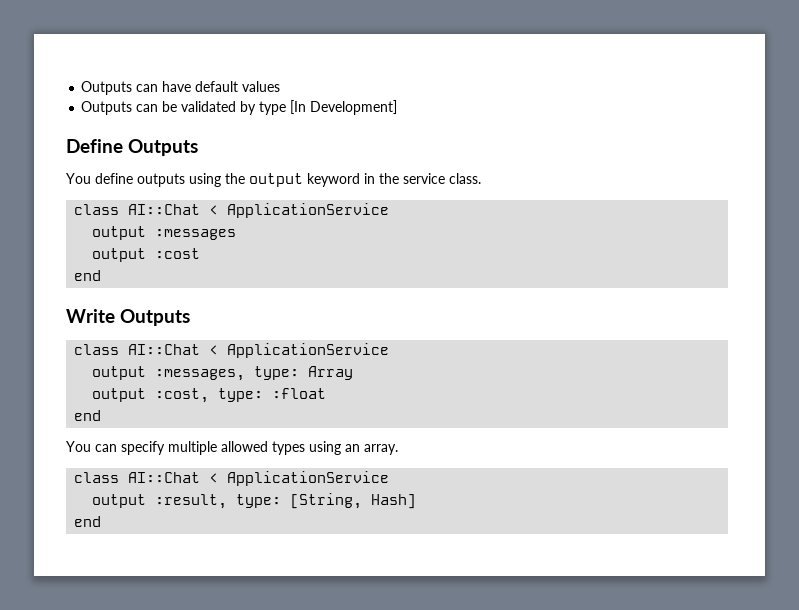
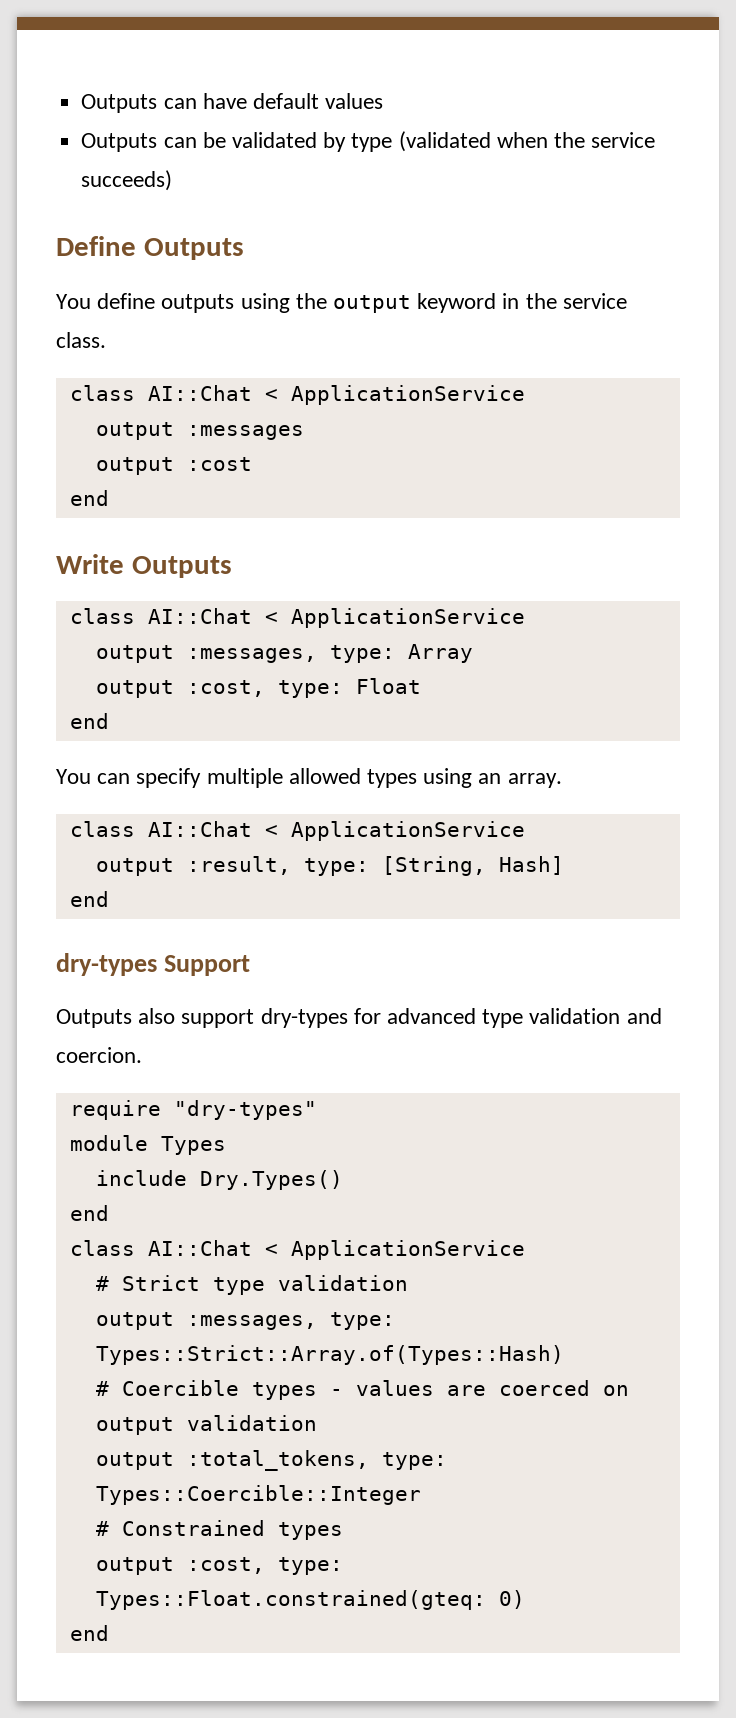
- Outputs can be validated by type [In Development]
+ Outputs can be validated by type (validated when the service succeeds)
- output :cost, type: :float
+ output :cost, type: Float
+ dry-types Support
+ Outputs also support dry-types for advanced type validation and coercion.
+ require "dry-types"
+ module Types
+ include Dry.Types()
+ end
+ class AI::Chat < ApplicationService
+ # Strict type validation
+ output :messages, type: Types::Strict::Array.of(Types::Hash)
+ # Coercible types - values are coerced on output validation
+ output :total_tokens, type: Types::Coercible::Integer
+ # Constrained types
+ output :cost, type: Types::Float.constrained(gteq: 0)
+ end

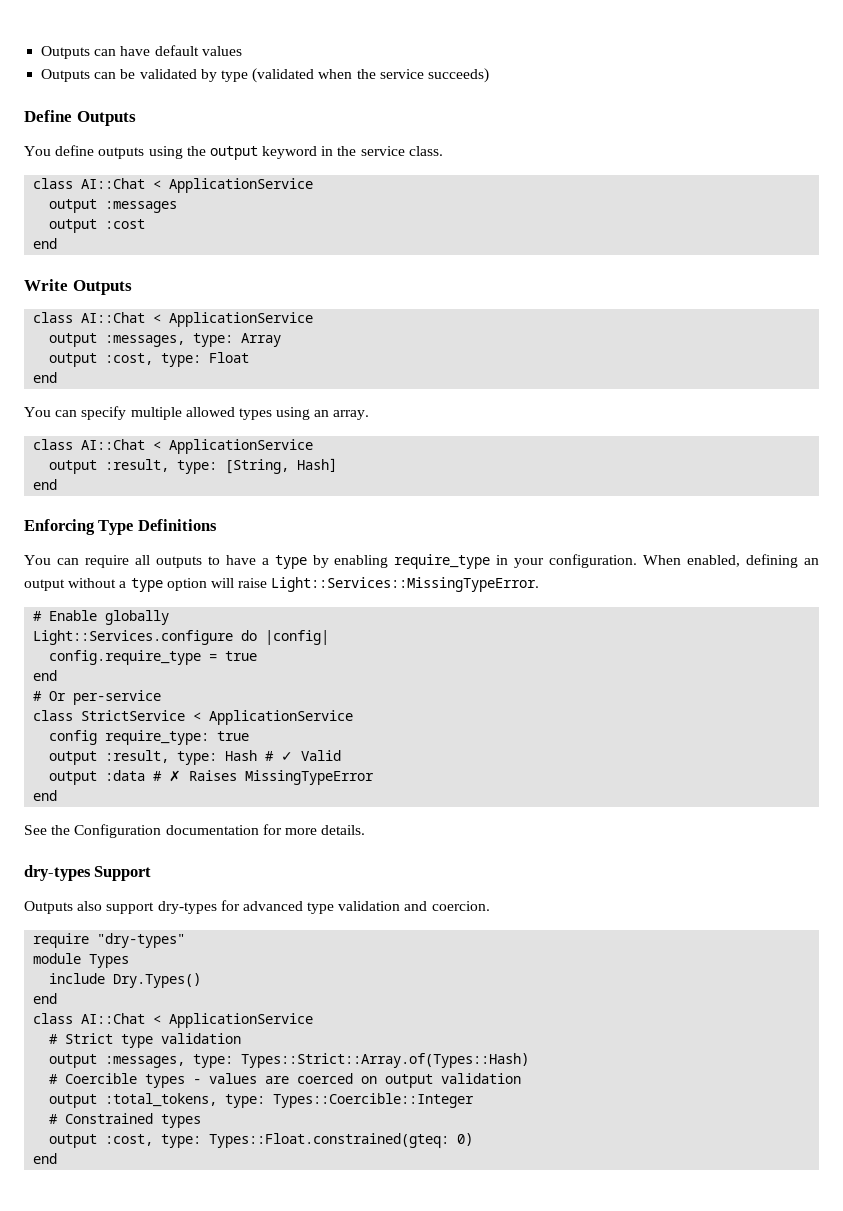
+ Enforcing Type Definitions
+ You can require all outputs to have a type by enabling require_type in your configuration. When enabled, defining an output without a type option will raise Light::Services::MissingTypeError.
+ # Enable globally
+ Light::Services.configure do |config|
+ config.require_type = true
+ end
+ # Or per-service
+ class StrictService < ApplicationService
+ config require_type: true
+ output :result, type: Hash # ✓ Valid
+ output :data # ✗ Raises MissingTypeError
+ end
+ See the Configuration documentation for more details.

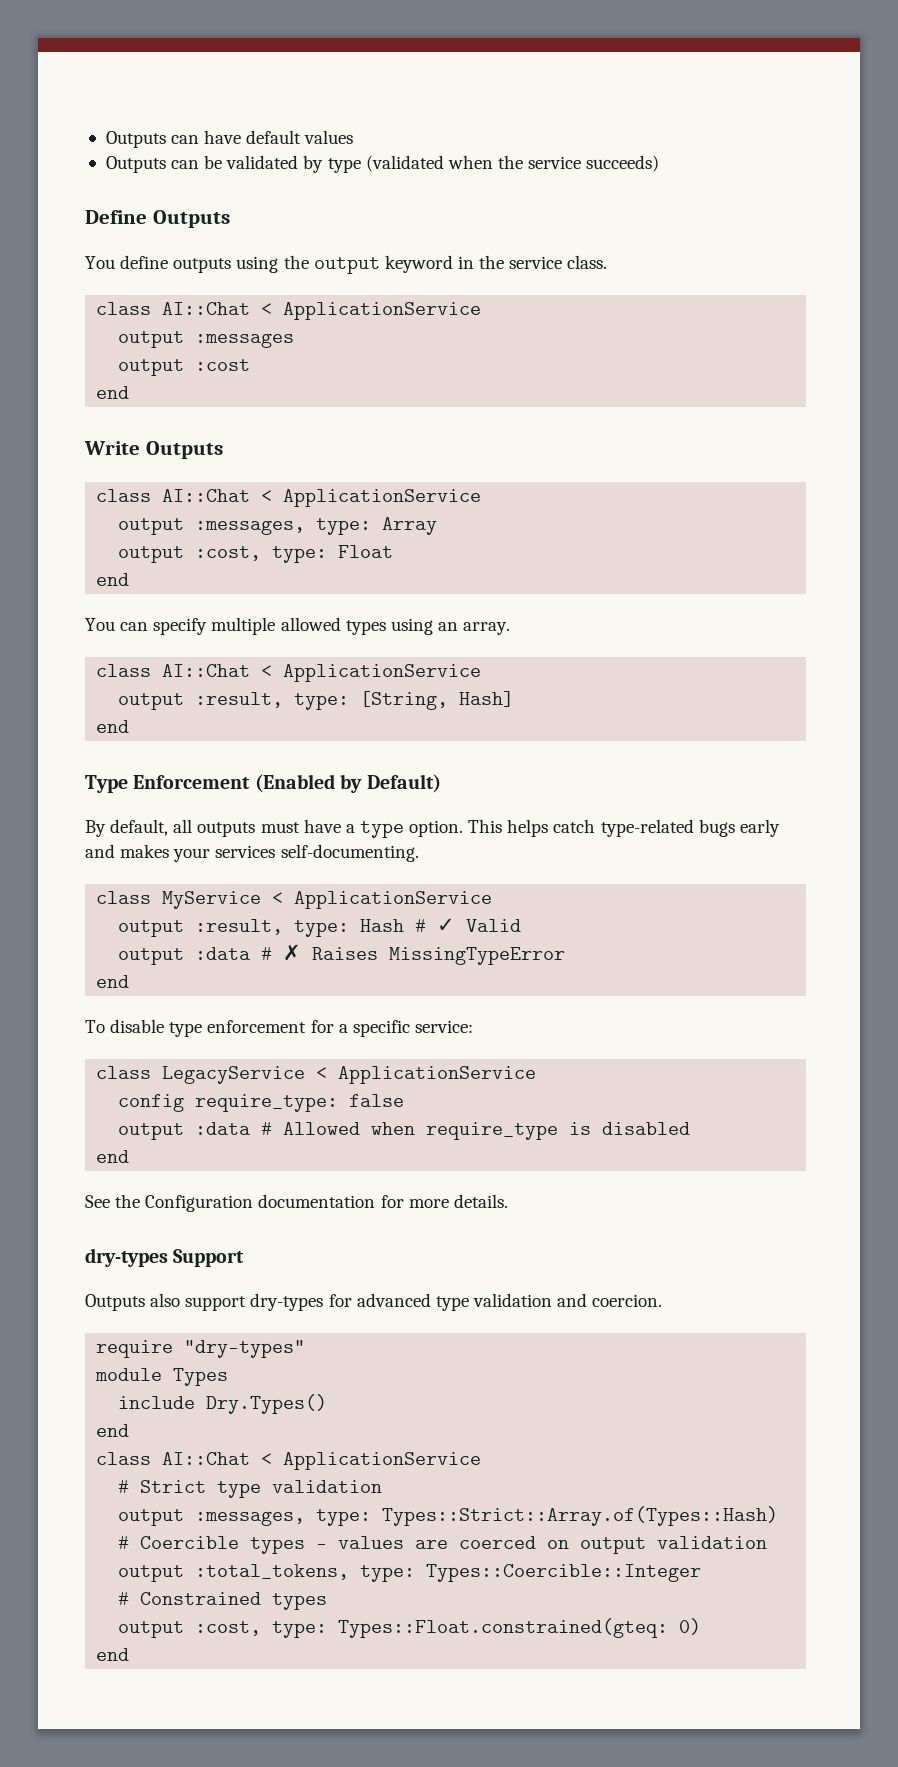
- Enforcing Type Definitions
- You can require all outputs to have a type by enabling require_type in your configuration. When enabled, defining an output without a type option will raise Light::Services::MissingTypeError.
- # Enable globally
- Light::Services.configure do |config|
- config.require_type = true
- end
- # Or per-service
- class StrictService < ApplicationService
- config require_type: true
+ Type Enforcement (Enabled by Default)
+ By default, all outputs must have a type option. This helps catch type-related bugs early and makes your services self-documenting.
+ class MyService < ApplicationService
+ To disable type enforcement for a specific service:
+ class LegacyService < ApplicationService
+ config require_type: false
+ output :data # Allowed when require_type is disabled
+ end

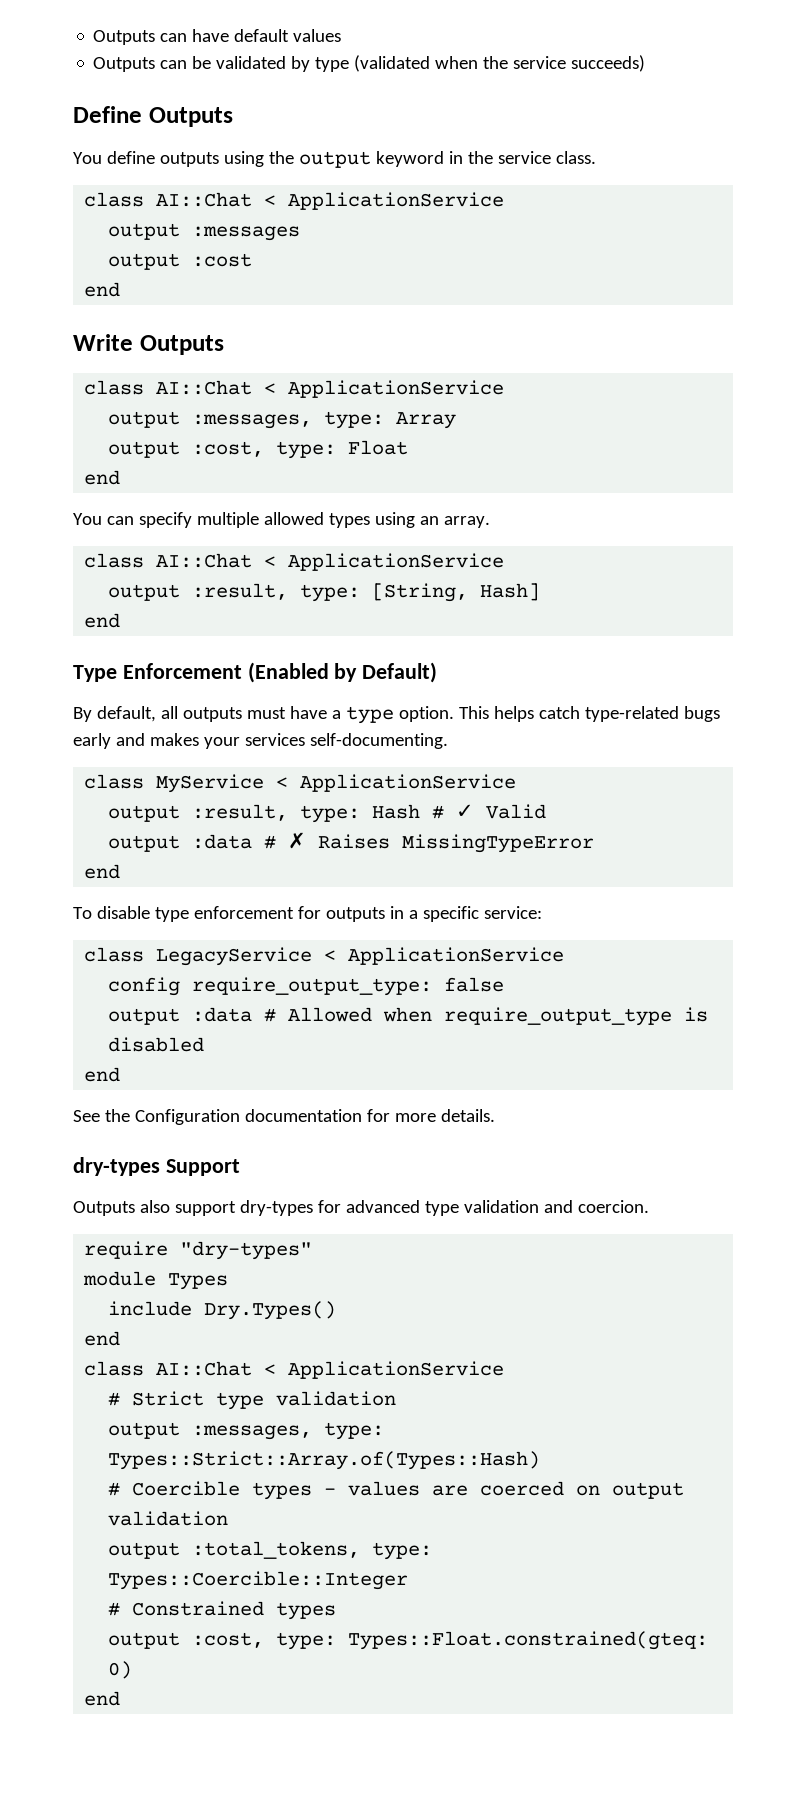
- To disable type enforcement for a specific service:
+ To disable type enforcement for outputs in a specific service:
- config require_type: false
+ config require_output_type: false
- output :data # Allowed when require_type is disabled
+ output :data # Allowed when require_output_type is disabled

